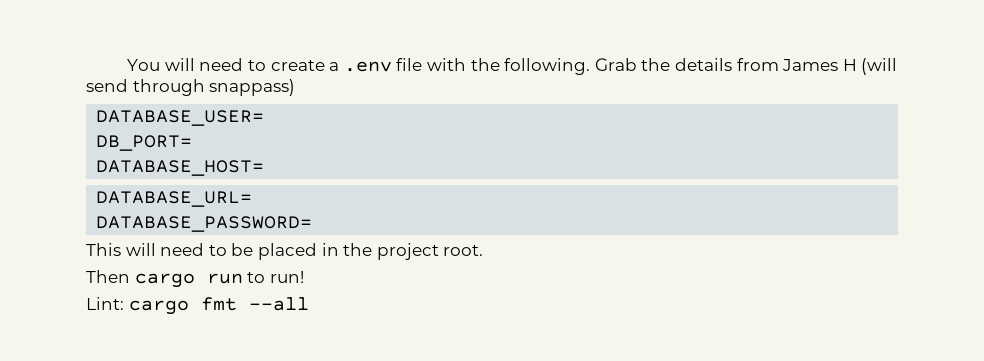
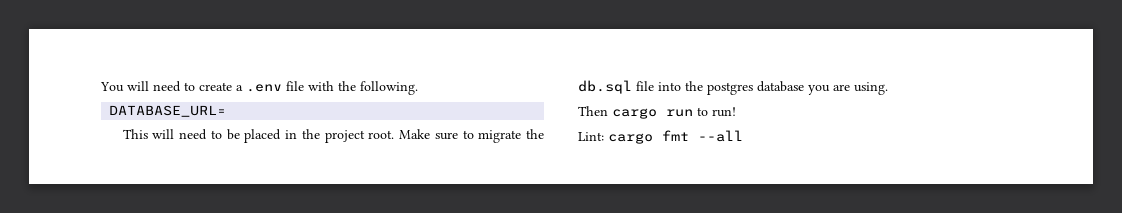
- Grab the details from James H (will send through snappass)
- DATABASE_USER=
- DB_PORT=
- DATABASE_HOST=
- DATABASE_PASSWORD=
+ Make sure to migrate the db.sql file into the postgres database you are using.

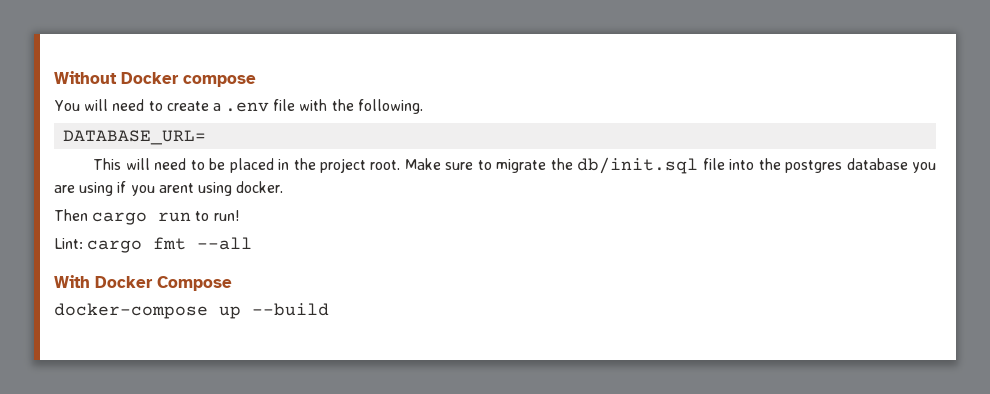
+ Without Docker compose
- Make sure to migrate the db.sql file into the postgres database you are using.
+ Make sure to migrate the db/init.sql file into the postgres database you are using if you arent using docker.
+ With Docker Compose
+ docker-compose up --build

